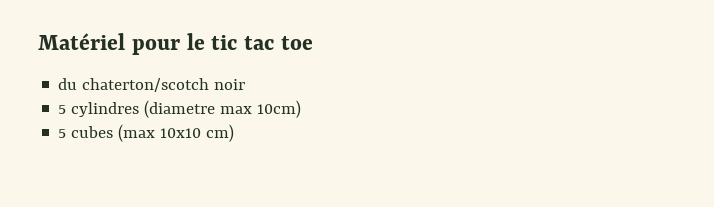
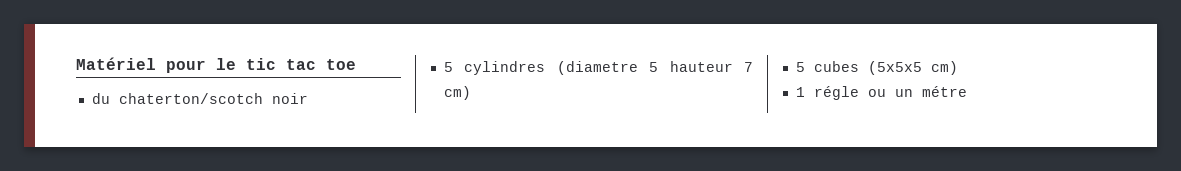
- 5 cylindres (diametre max 10cm)
+ 5 cylindres (diametre 5 hauteur 7 cm)
- 5 cubes (max 10x10 cm)
+ 5 cubes (5x5x5 cm)
+ 1 régle ou un métre

